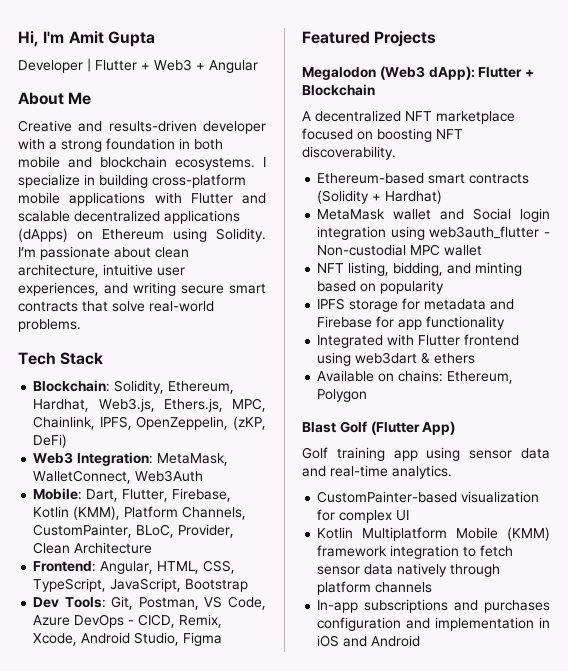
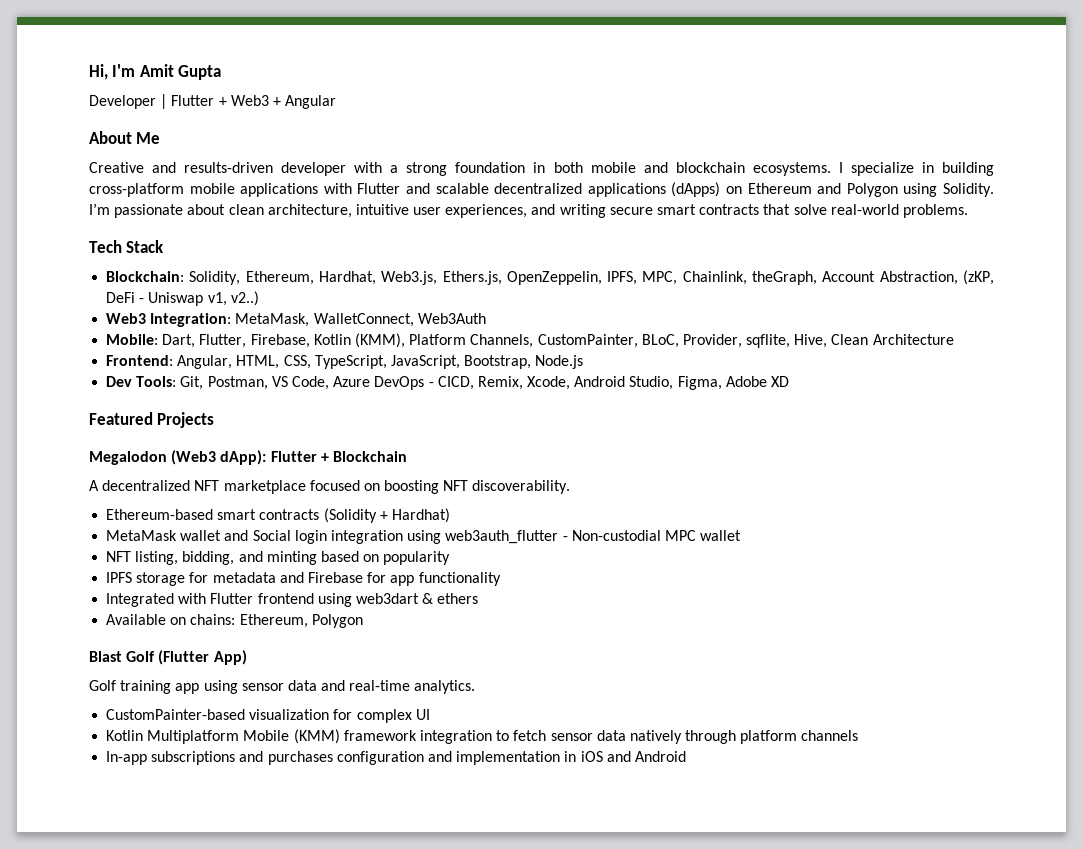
- I specialize in building cross-platform mobile applications with Flutter and scalable decentralized applications (dApps) on Ethereum using Solidity.
+ I specialize in building cross-platform mobile applications with Flutter and scalable decentralized applications (dApps) on Ethereum and Polygon using Solidity.
- Blockchain: Solidity, Ethereum, Hardhat, Web3.js, Ethers.js, MPC, Chainlink, IPFS, OpenZeppelin, (zKP, DeFi)
+ Blockchain: Solidity, Ethereum, Hardhat, Web3.js, Ethers.js, OpenZeppelin, IPFS, MPC, Chainlink, theGraph, Account Abstraction, (zKP, DeFi - Uniswap v1, v2..)
- Mobile: Dart, Flutter, Firebase, Kotlin (KMM), Platform Channels, CustomPainter, BLoC, Provider, Clean Architecture
+ Mobile: Dart, Flutter, Firebase, Kotlin (KMM), Platform Channels, CustomPainter, BLoC, Provider, sqflite, Hive, Clean Architecture
- Frontend: Angular, HTML, CSS, TypeScript, JavaScript, Bootstrap
+ Frontend: Angular, HTML, CSS, TypeScript, JavaScript, Bootstrap, Node.js
- Dev Tools: Git, Postman, VS Code, Azure DevOps - CICD, Remix, Xcode, Android Studio, Figma
+ Dev Tools: Git, Postman, VS Code, Azure DevOps - CICD, Remix, Xcode, Android Studio, Figma, Adobe XD

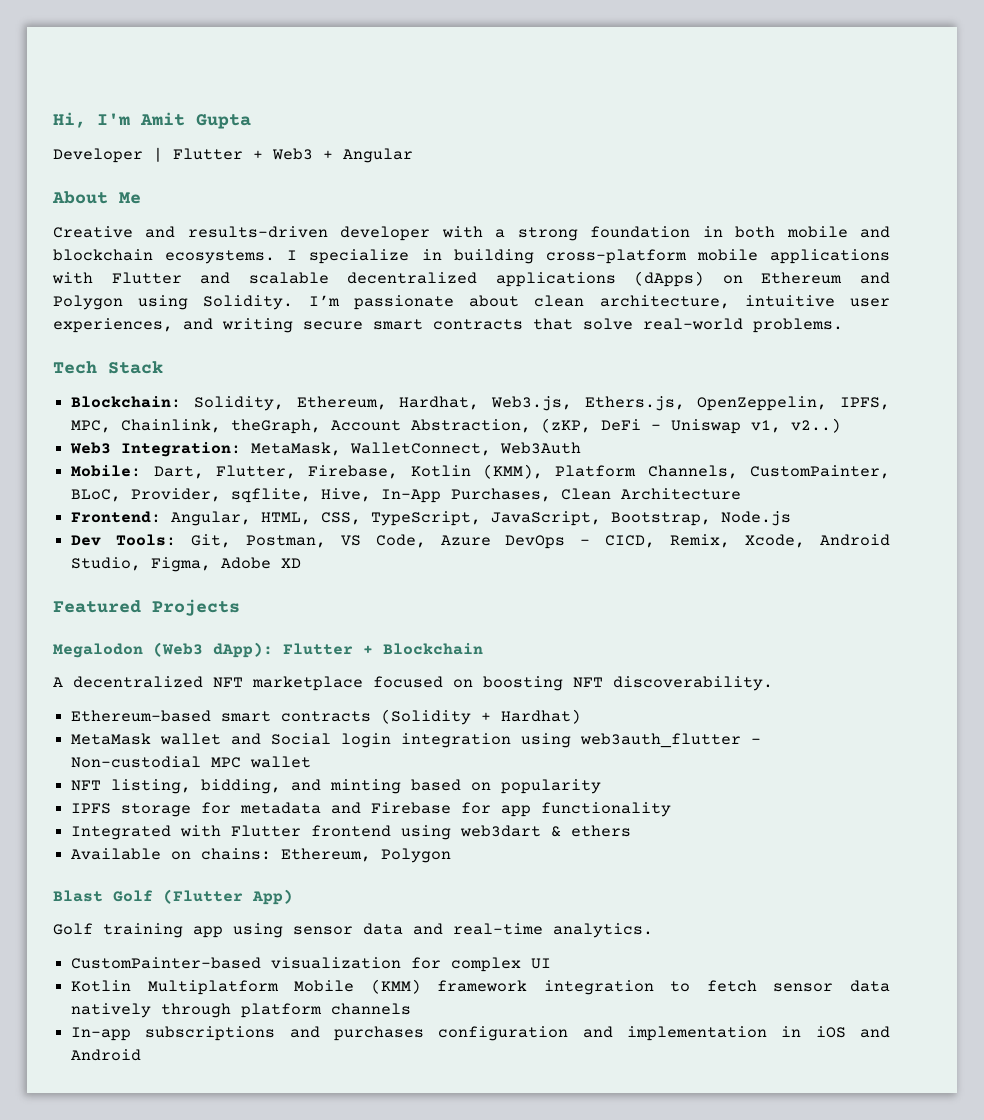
- Mobile: Dart, Flutter, Firebase, Kotlin (KMM), Platform Channels, CustomPainter, BLoC, Provider, sqflite, Hive, Clean Architecture
+ Mobile: Dart, Flutter, Firebase, Kotlin (KMM), Platform Channels, CustomPainter, BLoC, Provider, sqflite, Hive, In-App Purchases, Clean Architecture

